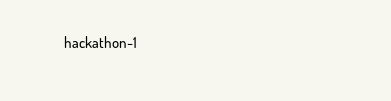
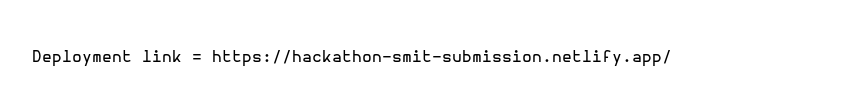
- hackathon-1
+ Deployment link = https://hackathon-smit-submission.netlify.app/

